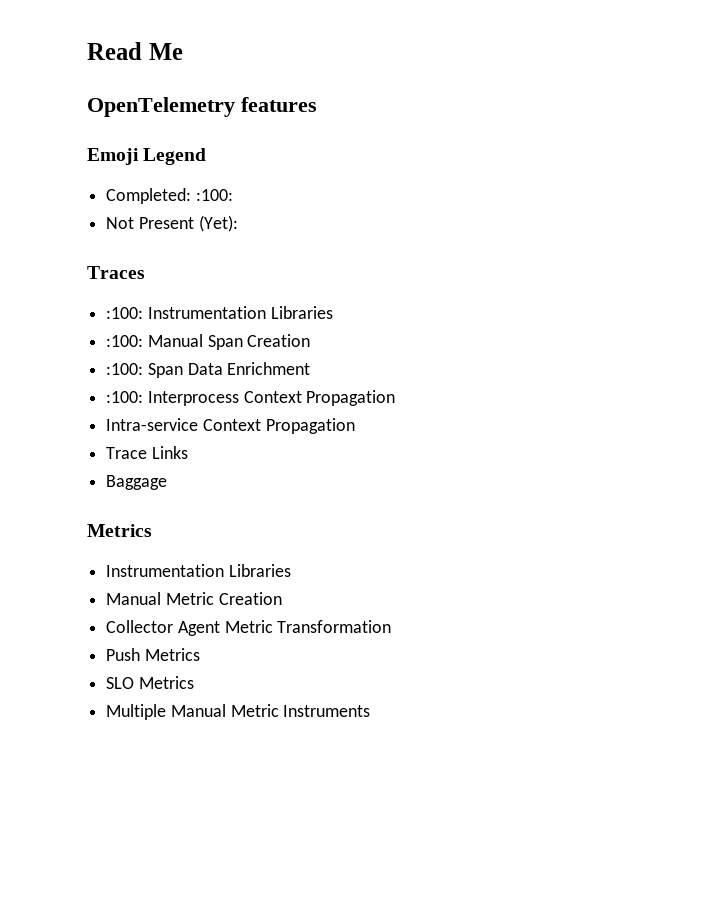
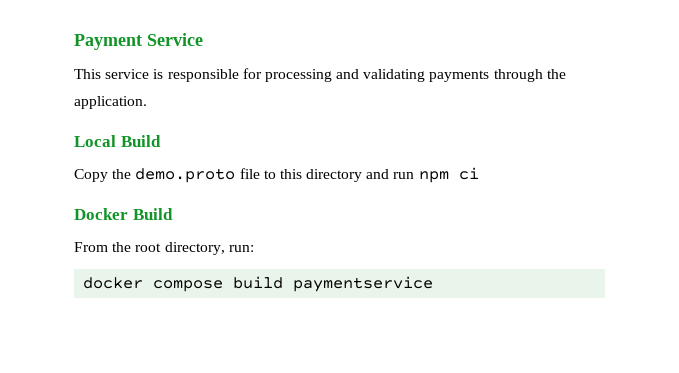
- Read Me
- OpenTelemetry features
- Emoji Legend
- Completed: :100:
- Not Present (Yet):
- Traces
- :100: Instrumentation Libraries
- :100: Manual Span Creation
- :100: Span Data Enrichment
- :100: Interprocess Context Propagation
- Intra-service Context Propagation
- Trace Links
- Baggage
- Metrics
- Instrumentation Libraries
- Manual Metric Creation
- Collector Agent Metric Transformation
- Push Metrics
- SLO Metrics
- Multiple Manual Metric Instruments
+ Payment Service
+ This service is responsible for processing and validating payments through the application.
+ Local Build
+ Copy the demo.proto file to this directory and run npm ci
+ Docker Build
+ From the root directory, run:
+ docker compose build paymentservice

